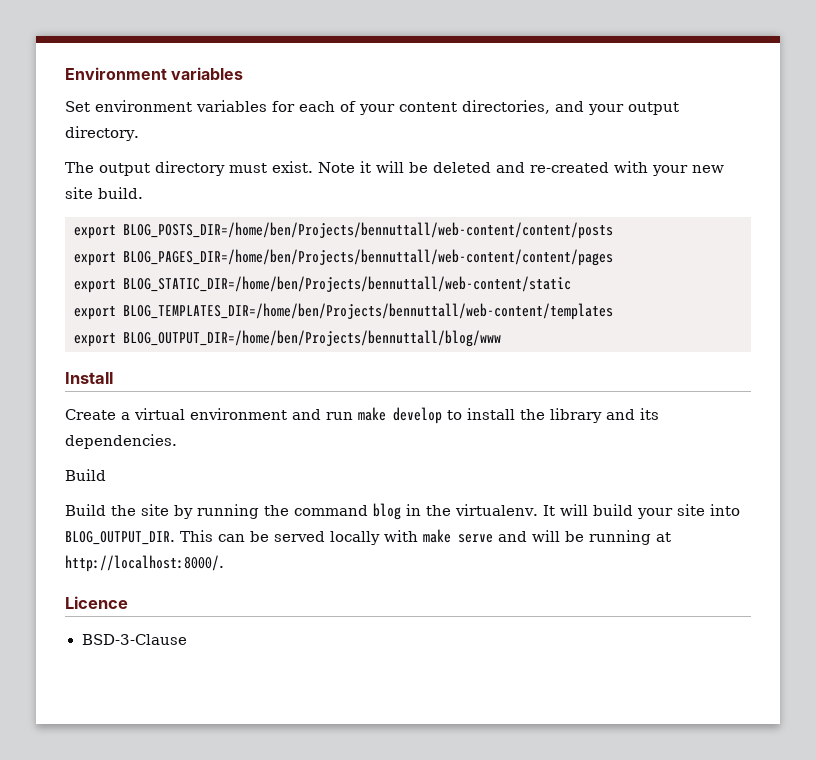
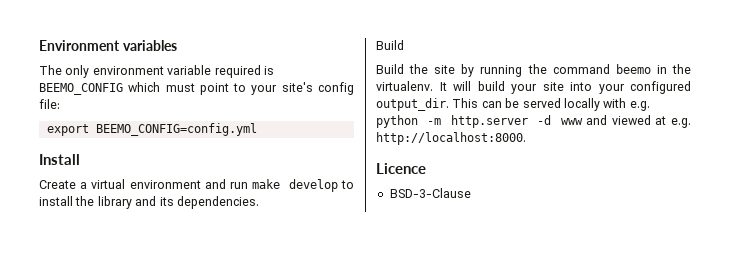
- Set environment variables for each of your content directories, and your output directory.
- The output directory must exist. Note it will be deleted and re-created with your new site build.
- export BLOG_POSTS_DIR=/home/ben/Projects/bennuttall/web-content/content/posts
- export BLOG_PAGES_DIR=/home/ben/Projects/bennuttall/web-content/content/pages
- export BLOG_STATIC_DIR=/home/ben/Projects/bennuttall/web-content/static
- export BLOG_TEMPLATES_DIR=/home/ben/Projects/bennuttall/web-content/templates
- export BLOG_OUTPUT_DIR=/home/ben/Projects/bennuttall/blog/www
+ The only environment variable required is BEEMO_CONFIG which must point to your site's config file:
+ export BEEMO_CONFIG=config.yml
- Build the site by running the command blog in the virtualenv.
+ Build the site by running the command beemo in the virtualenv.
- It will build your site into BLOG_OUTPUT_DIR.
+ It will build your site into your configured output_dir.
- This can be served locally with make serve and will be running at http://localhost:8000/.
+ This can be served locally with e.g. python -m http.server -d www and viewed at e.g. http://localhost:8000.

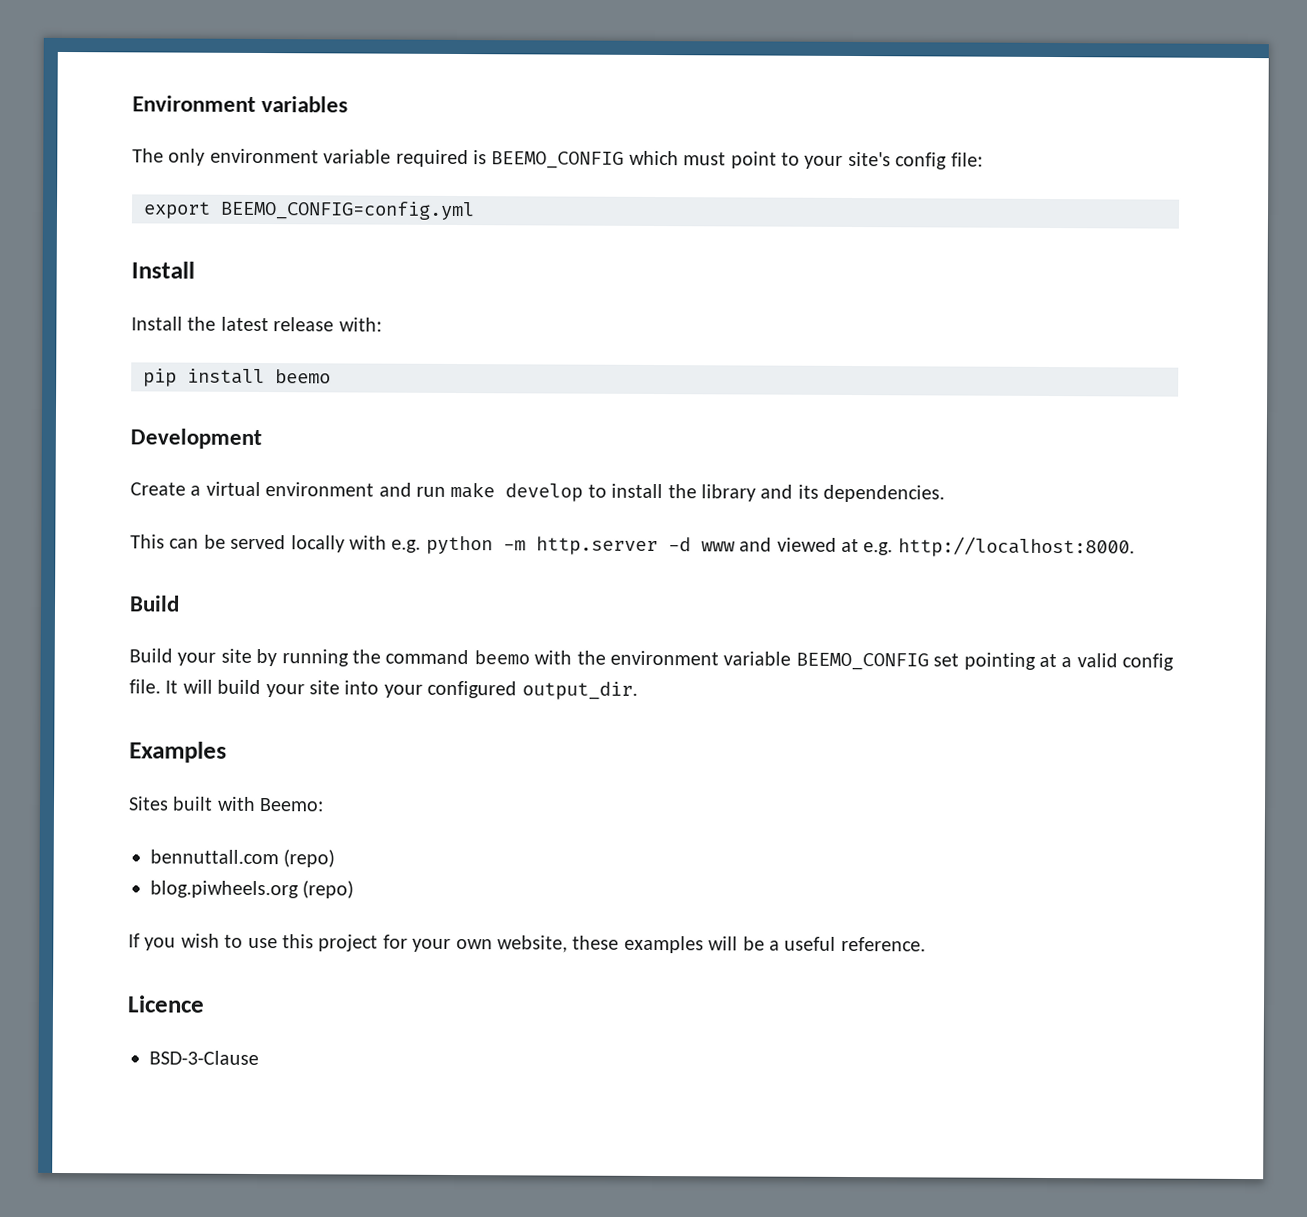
+ Install the latest release with:
+ pip install beemo
+ Development
  Create a virtual environment and run make develop to install the library and its dependencies.
+ This can be served locally with e.g. python -m http.server -d www and viewed at e.g. http://localhost:8000.
  Build
- Build the site by running the command beemo in the virtualenv. It will build your site into your configured output_dir. This can be served locally with e.g. python -m http.server -d www and viewed at e.g. http://localhost:8000.
+ Build your site by running the command beemo with the environment variable BEEMO_CONFIG set pointing at a valid config file. It will build your site into your configured output_dir.
+ Examples
+ Sites built with Beemo:
+ bennuttall.com (repo)
+ blog.piwheels.org (repo)
+ If you wish to use this project for your own website, these examples will be a useful reference.

